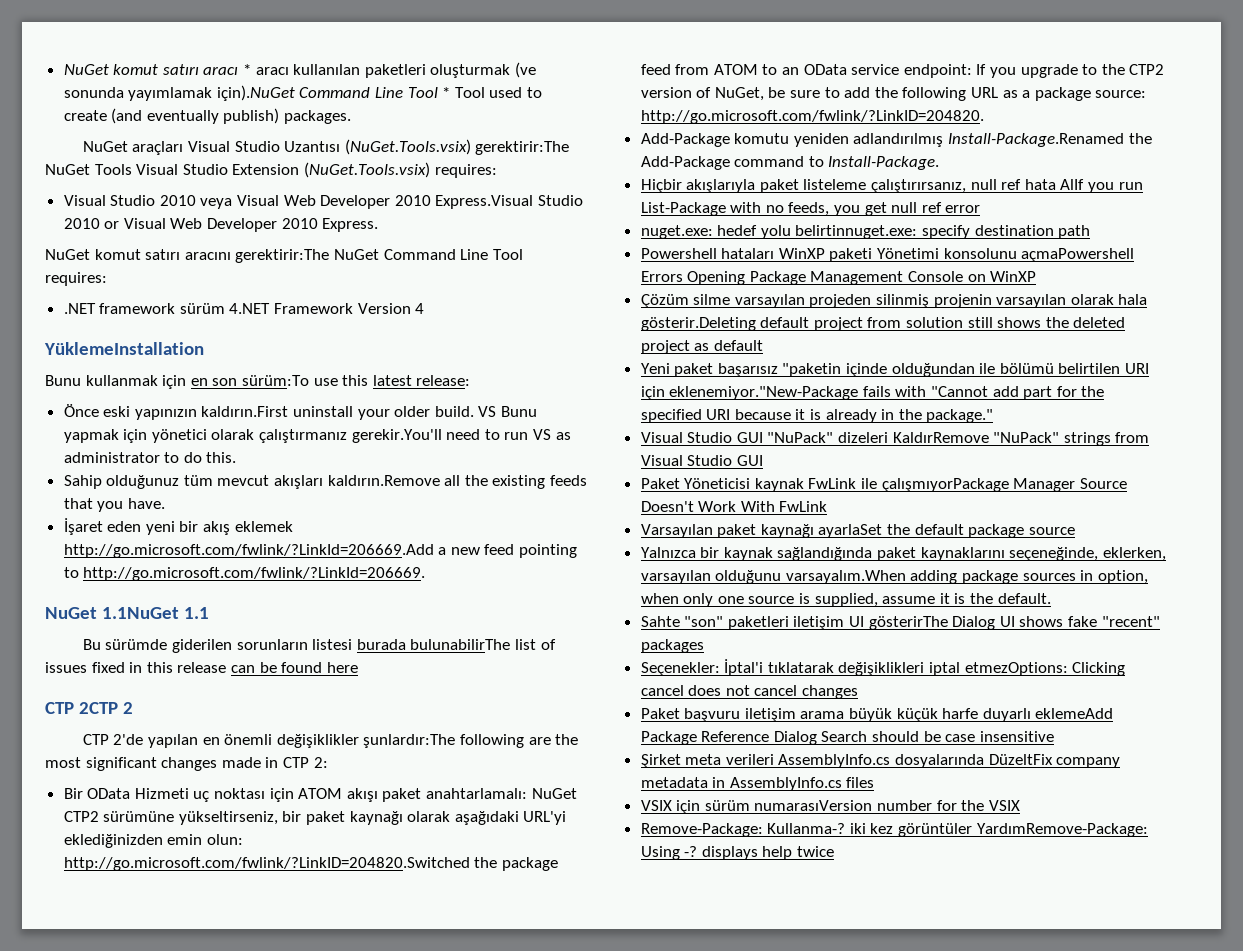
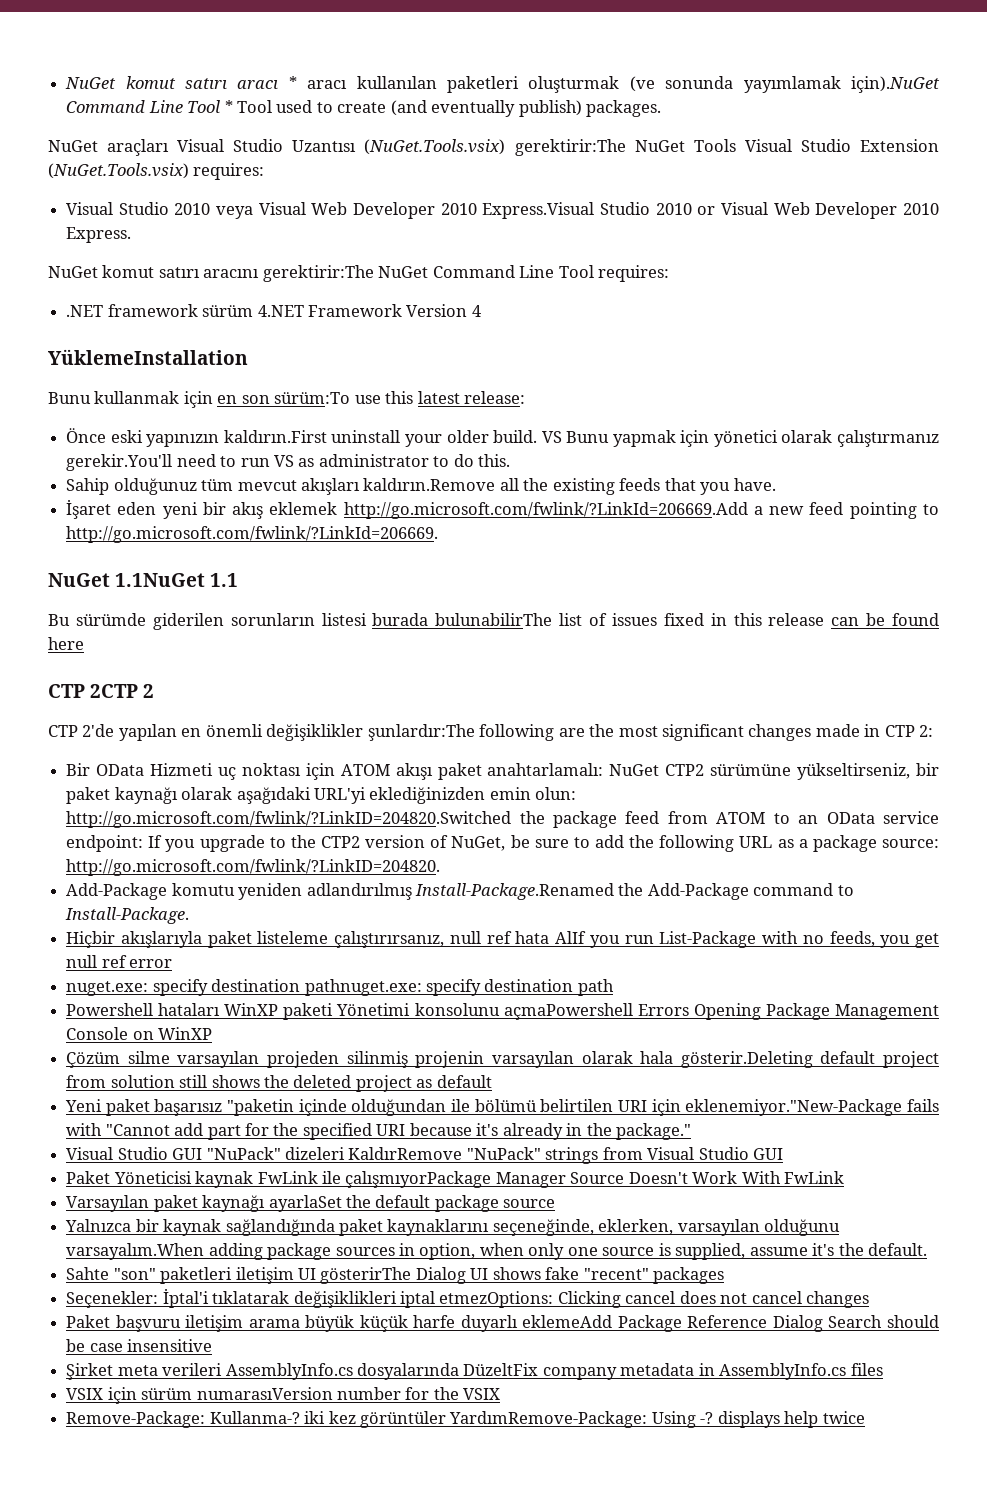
- nuget.exe: hedef yolu belirtinnuget.exe: specify destination path
+ nuget.exe: specify destination pathnuget.exe: specify destination path
- Yeni paket başarısız "paketin içinde olduğundan ile bölümü belirtilen URI için eklenemiyor."New-Package fails with "Cannot add part for the specified URI because it is already in the package."
+ Yeni paket başarısız "paketin içinde olduğundan ile bölümü belirtilen URI için eklenemiyor."New-Package fails with "Cannot add part for the specified URI because it's already in the package."
- Yalnızca bir kaynak sağlandığında paket kaynaklarını seçeneğinde, eklerken, varsayılan olduğunu varsayalım.When adding package sources in option, when only one source is supplied, assume it is the default.
+ Yalnızca bir kaynak sağlandığında paket kaynaklarını seçeneğinde, eklerken, varsayılan olduğunu varsayalım.When adding package sources in option, when only one source is supplied, assume it's the default.

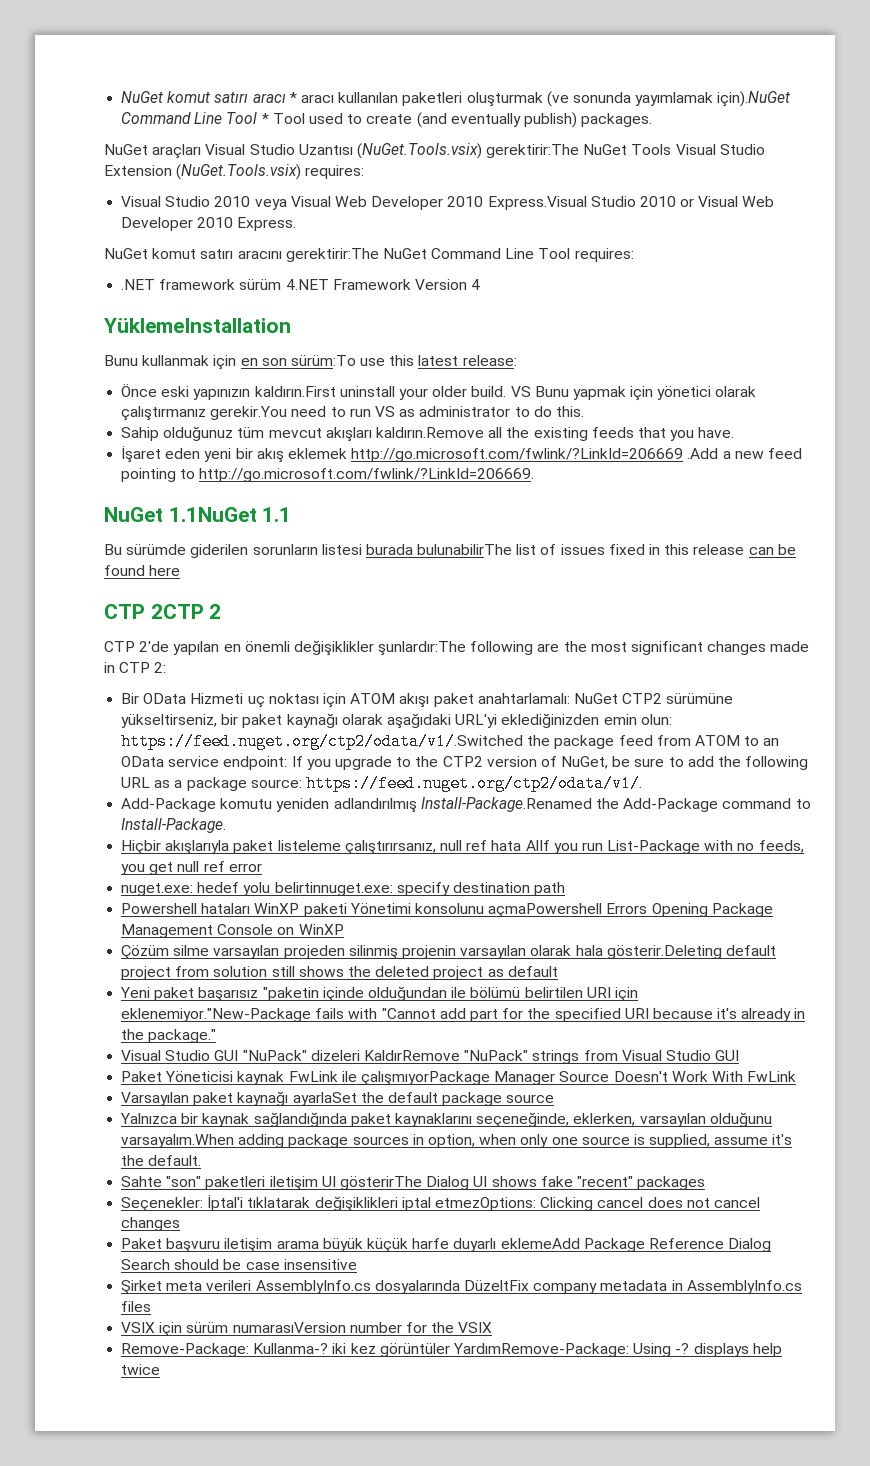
- VS Bunu yapmak için yönetici olarak çalıştırmanız gerekir.You'll need to run VS as administrator to do this.
+ VS Bunu yapmak için yönetici olarak çalıştırmanız gerekir.You need to run VS as administrator to do this.
- İşaret eden yeni bir akış eklemek http://go.microsoft.com/fwlink/?LinkId=206669.Add a new feed pointing to http://go.microsoft.com/fwlink/?LinkId=206669.
+ İşaret eden yeni bir akış eklemek http://go.microsoft.com/fwlink/?LinkId=206669 .Add a new feed pointing to http://go.microsoft.com/fwlink/?LinkId=206669.
- Bir OData Hizmeti uç noktası için ATOM akışı paket anahtarlamalı: NuGet CTP2 sürümüne yükseltirseniz, bir paket kaynağı olarak aşağıdaki URL'yi eklediğinizden emin olun: http://go.microsoft.com/fwlink/?LinkID=204820.Switched the package feed from ATOM to an OData service endpoint: If you upgrade to the CTP2 version of NuGet, be sure to add the following URL as a package source: http://go.microsoft.com/fwlink/?LinkID=204820.
+ Bir OData Hizmeti uç noktası için ATOM akışı paket anahtarlamalı: NuGet CTP2 sürümüne yükseltirseniz, bir paket kaynağı olarak aşağıdaki URL'yi eklediğinizden emin olun: https://feed.nuget.org/ctp2/odata/v1/.Switched the package feed from ATOM to an OData service endpoint: If you upgrade to the CTP2 version of NuGet, be sure to add the following URL as a package source: https://feed.nuget.org/ctp2/odata/v1/.
- nuget.exe: specify destination pathnuget.exe: specify destination path
+ nuget.exe: hedef yolu belirtinnuget.exe: specify destination path

